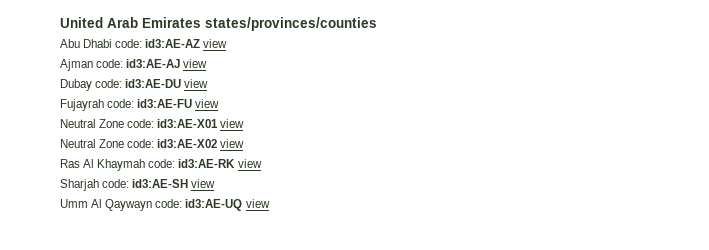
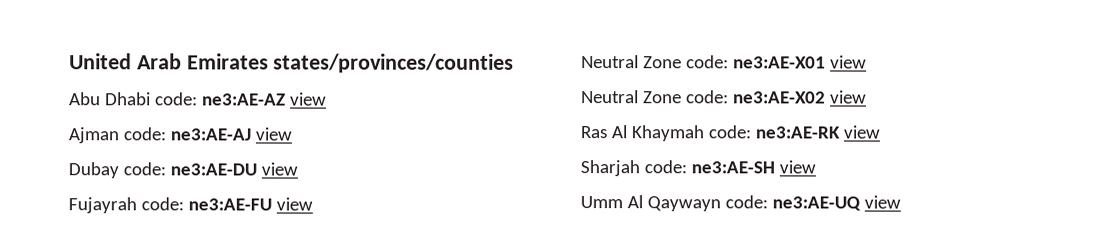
- Abu Dhabi code: id3:AE-AZ view
+ Abu Dhabi code: ne3:AE-AZ view
- Ajman code: id3:AE-AJ view
+ Ajman code: ne3:AE-AJ view
- Dubay code: id3:AE-DU view
+ Dubay code: ne3:AE-DU view
- Fujayrah code: id3:AE-FU view
- Neutral Zone code: id3:AE-X01 view
- Neutral Zone code: id3:AE-X02 view
+ Fujayrah code: ne3:AE-FU view
+ Neutral Zone code: ne3:AE-X01 view
+ Neutral Zone code: ne3:AE-X02 view
- Ras Al Khaymah code: id3:AE-RK view
+ Ras Al Khaymah code: ne3:AE-RK view
- Sharjah code: id3:AE-SH view
+ Sharjah code: ne3:AE-SH view
- Umm Al Qaywayn code: id3:AE-UQ view
+ Umm Al Qaywayn code: ne3:AE-UQ view

